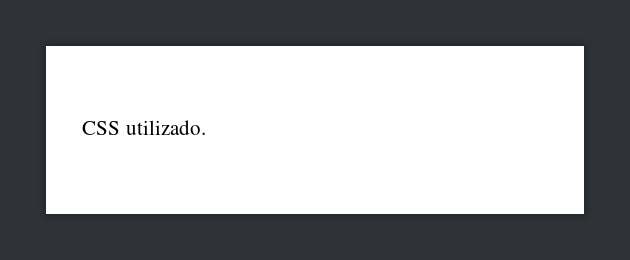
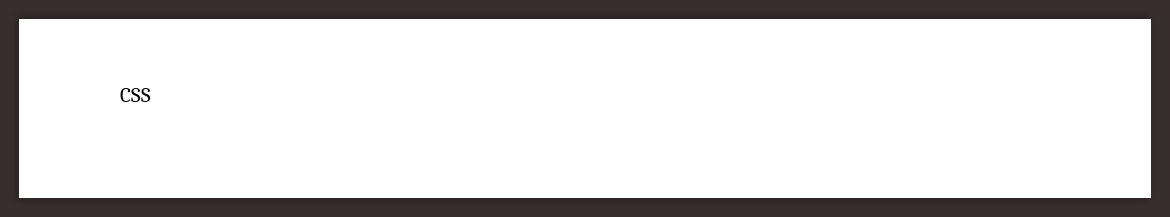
- CSS utilizado.
+ CSS

